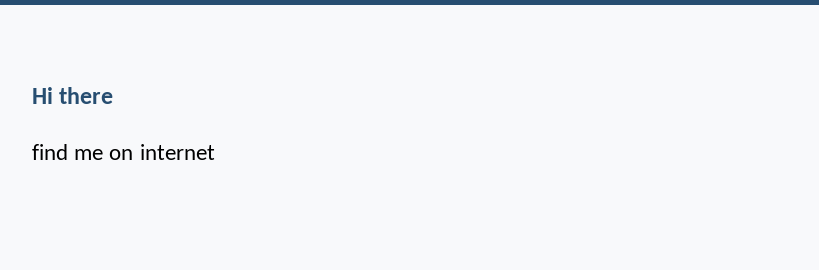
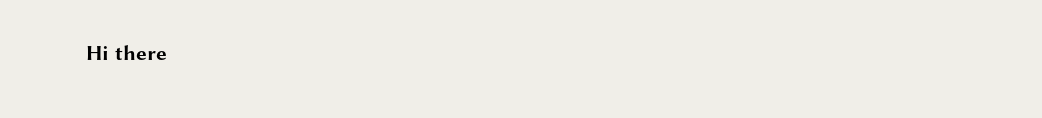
- find me on internet

